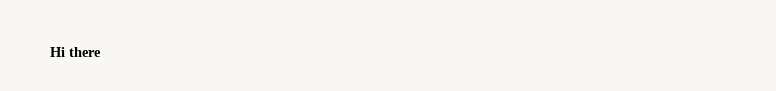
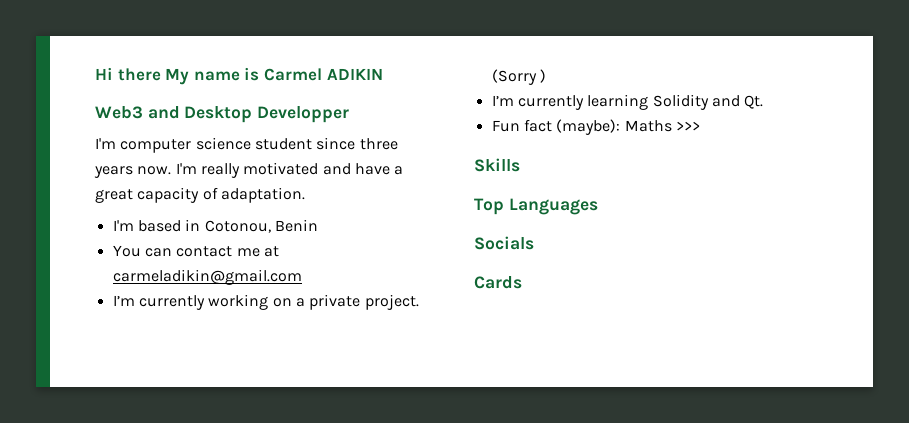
- Hi there
+ Hi there My name is Carmel ADIKIN
+ Web3 and Desktop Developper
+ I'm computer science student since three years now. I'm really motivated and have a great capacity of adaptation.
+ I'm based in Cotonou, Benin
+ You can contact me at carmeladikin@gmail.com
+ I’m currently working on a private project. (Sorry )
+ I’m currently learning Solidity and Qt.
+ Fun fact (maybe): Maths >>>
+ Skills
+ Top Languages
+ Socials
+ Cards

